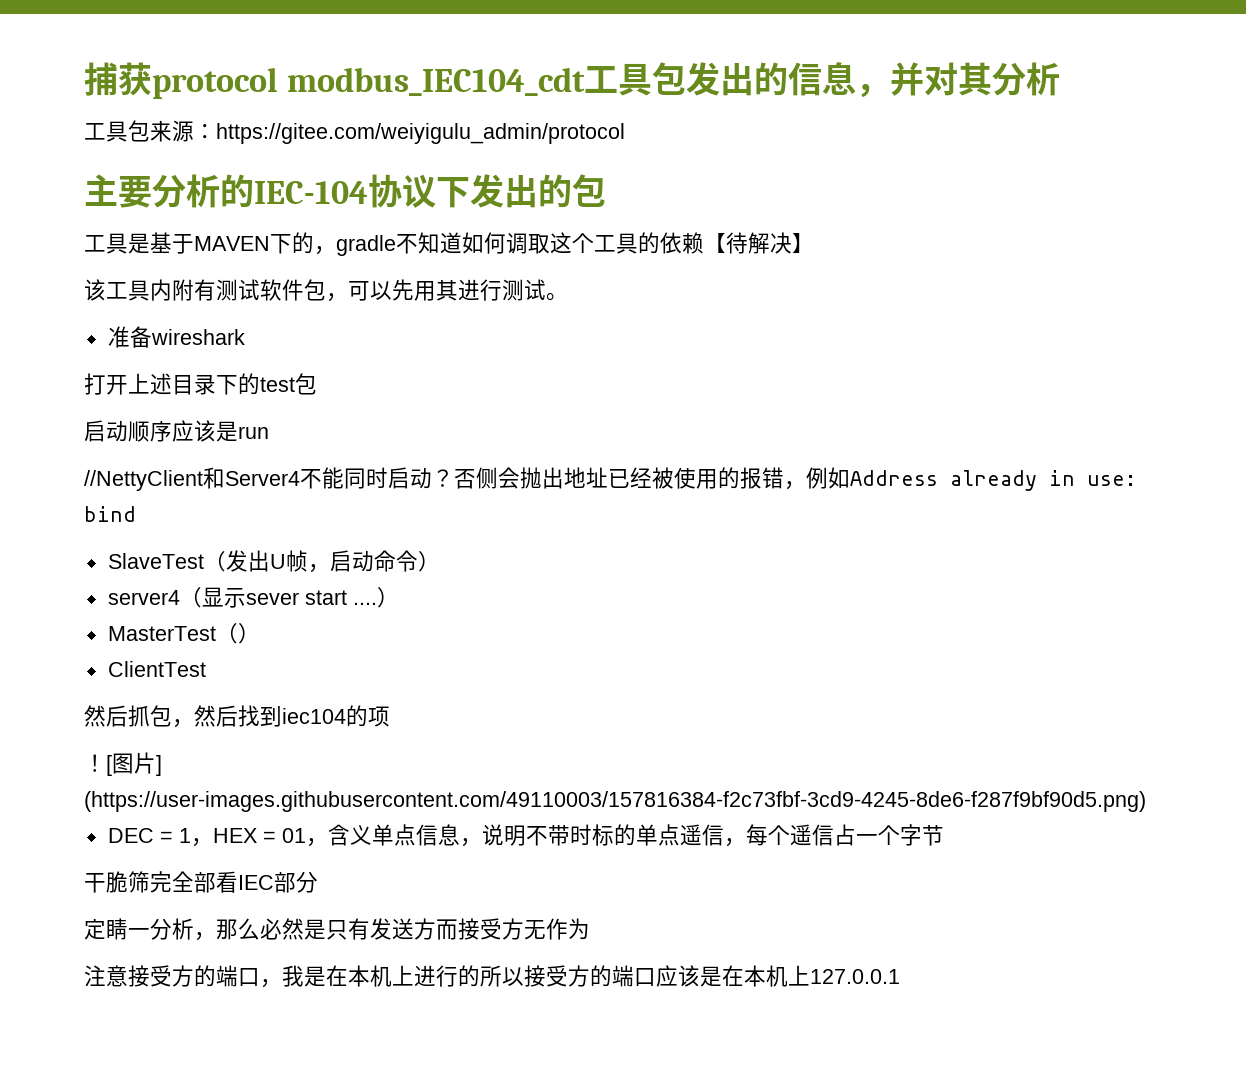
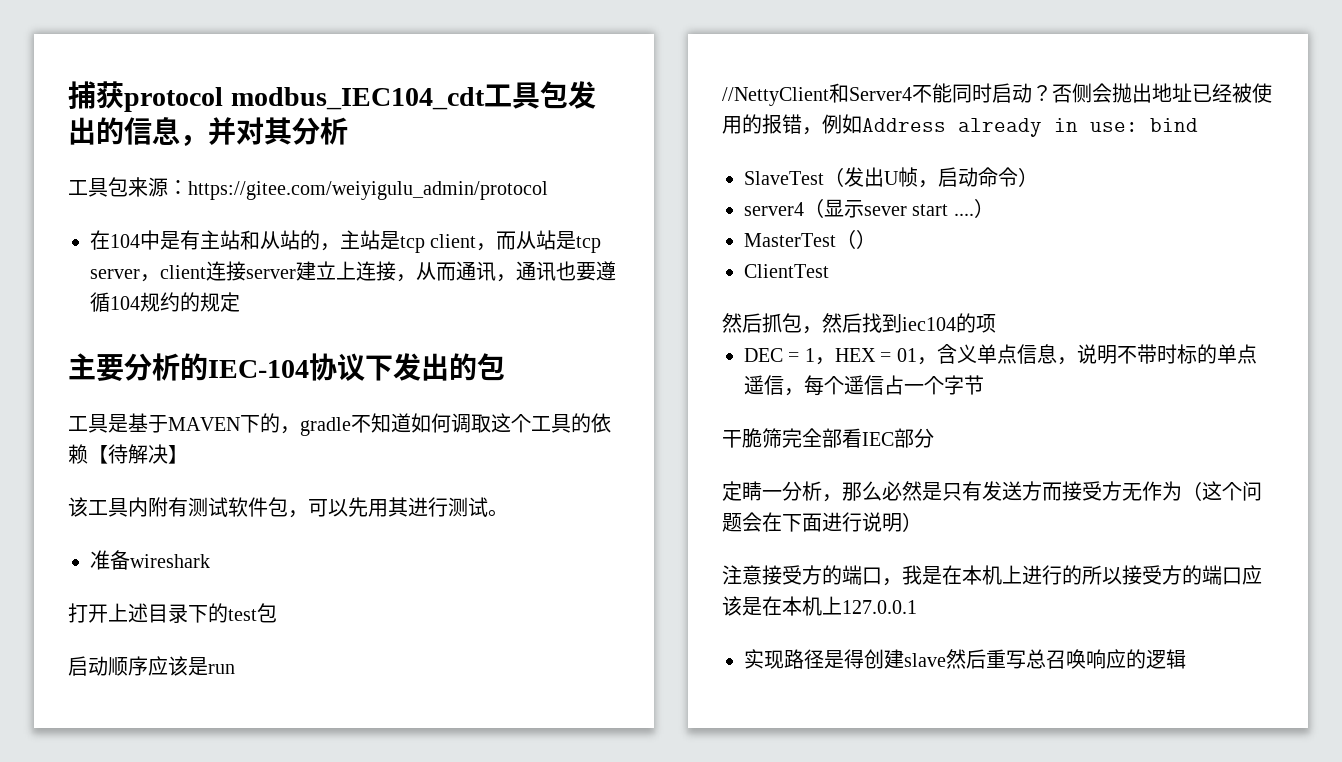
+ 在104中是有主站和从站的，主站是tcp client，而从站是tcp server，client连接server建立上连接，从而通讯，通讯也要遵循104规约的规定
- ！[图片] (https://user-images.githubusercontent.com/49110003/157816384-f2c73fbf-3cd9-4245-8de6-f287f9bf90d5.png)
- 定睛一分析，那么必然是只有发送方而接受方无作为
+ 定睛一分析，那么必然是只有发送方而接受方无作为（这个问题会在下面进行说明）
+ 实现路径是得创建slave然后重写总召唤响应的逻辑

